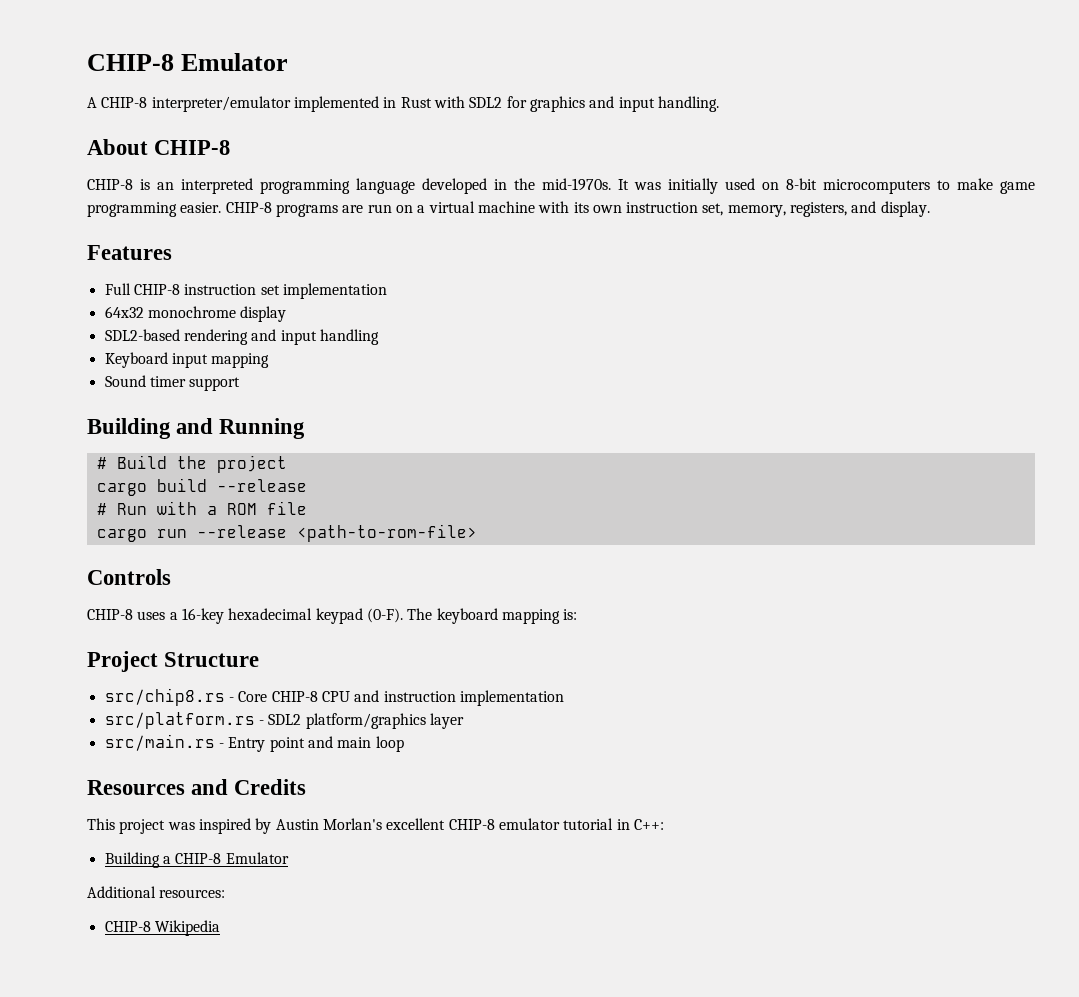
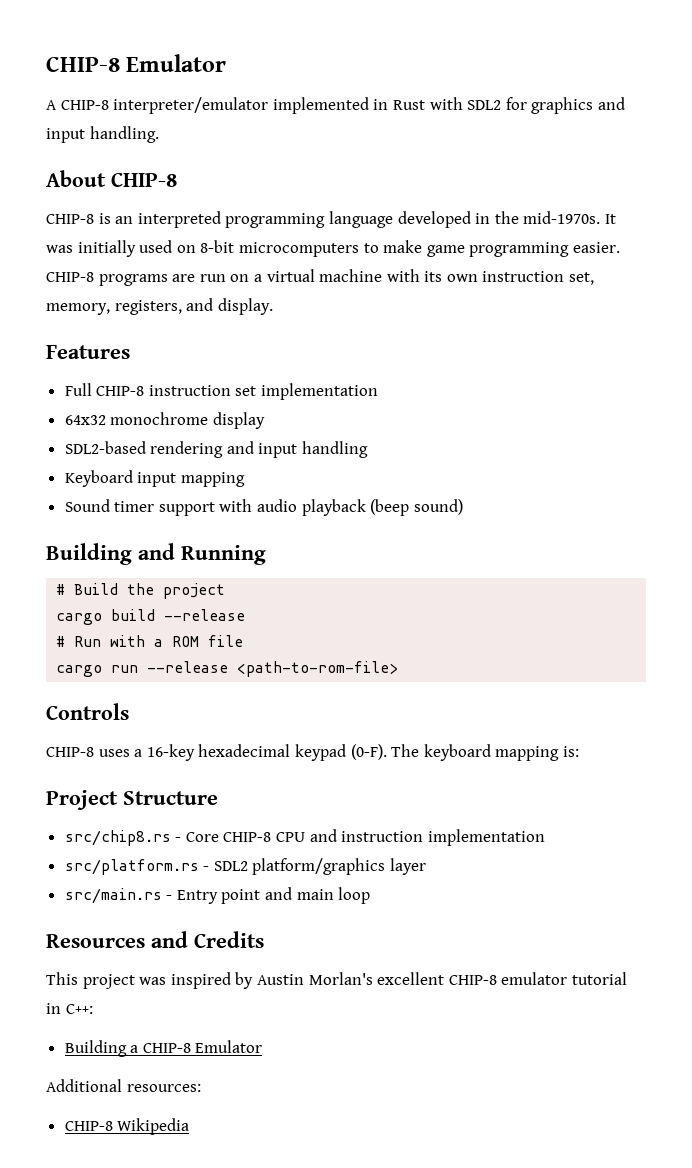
- Sound timer support
+ Sound timer support with audio playback (beep sound)

